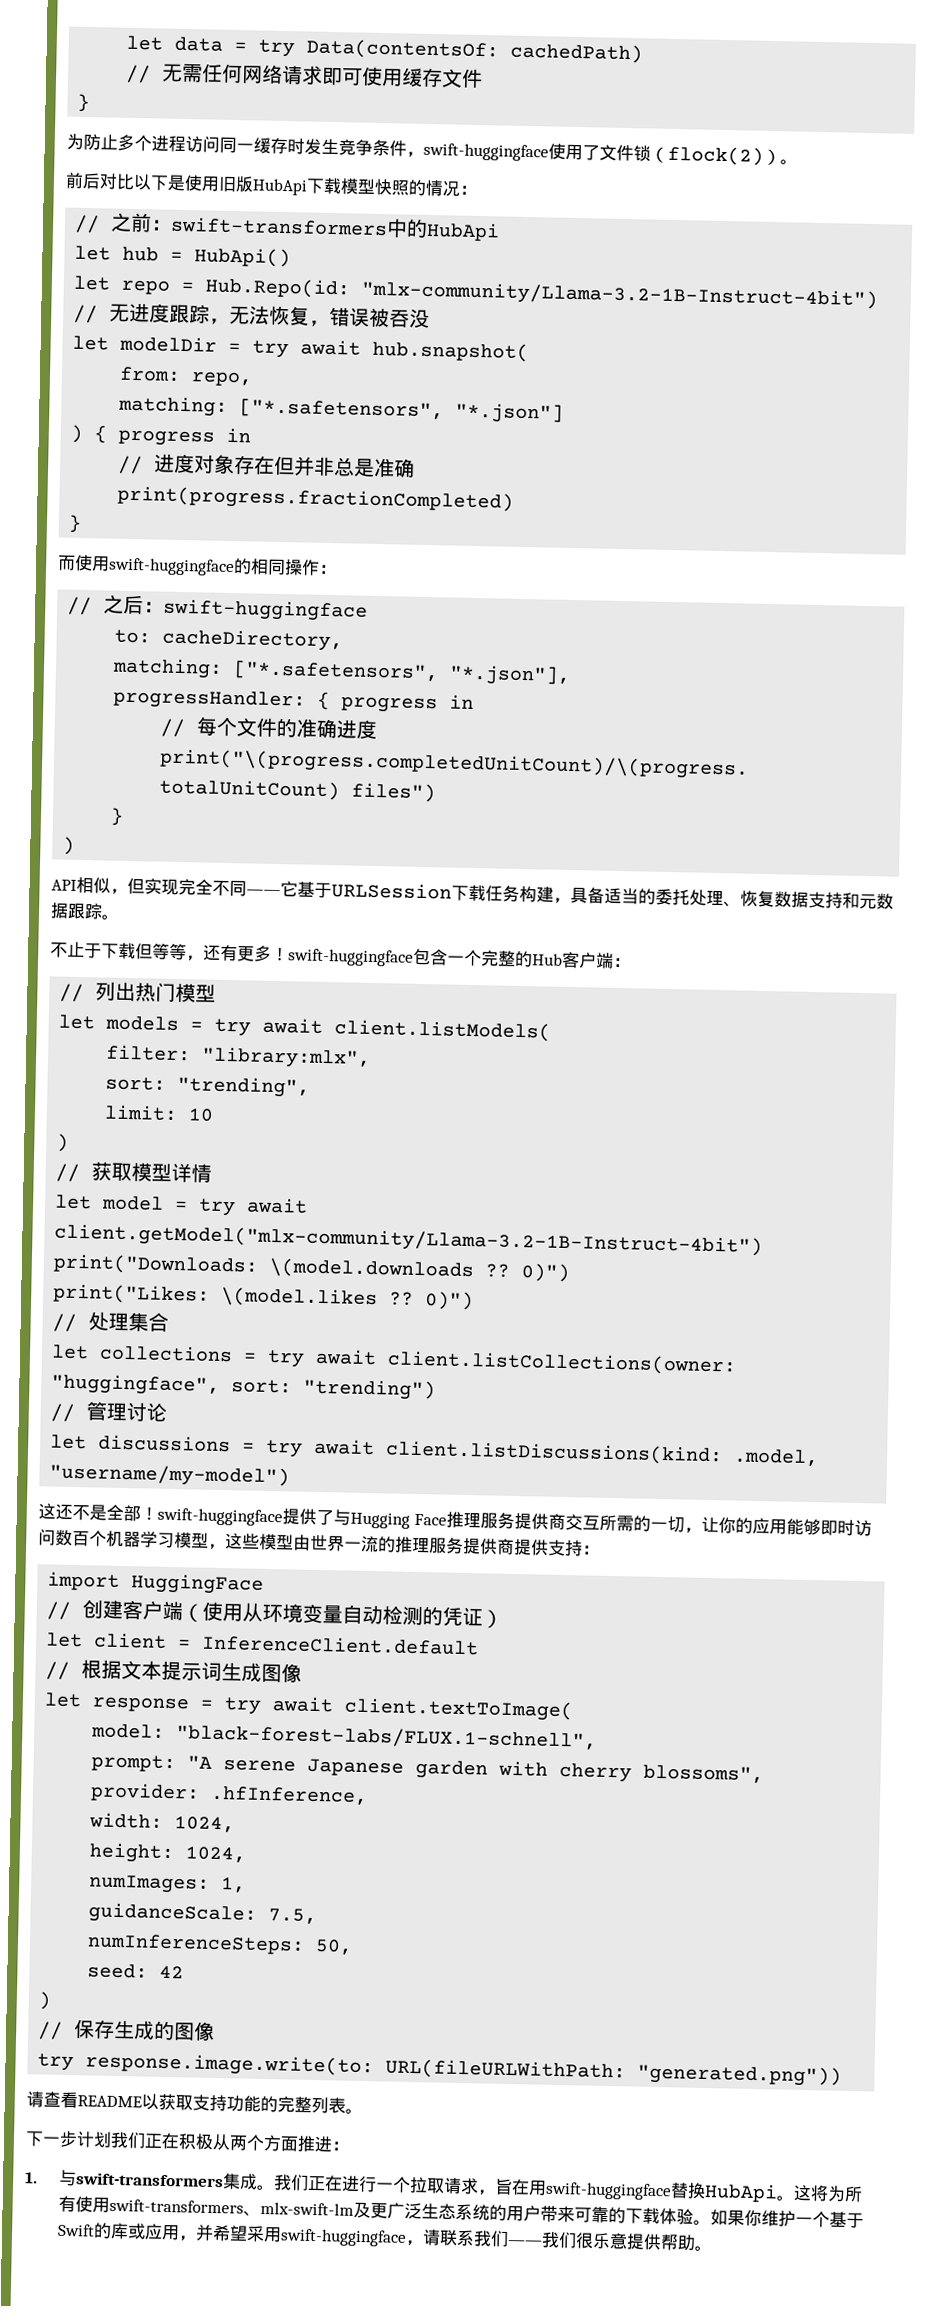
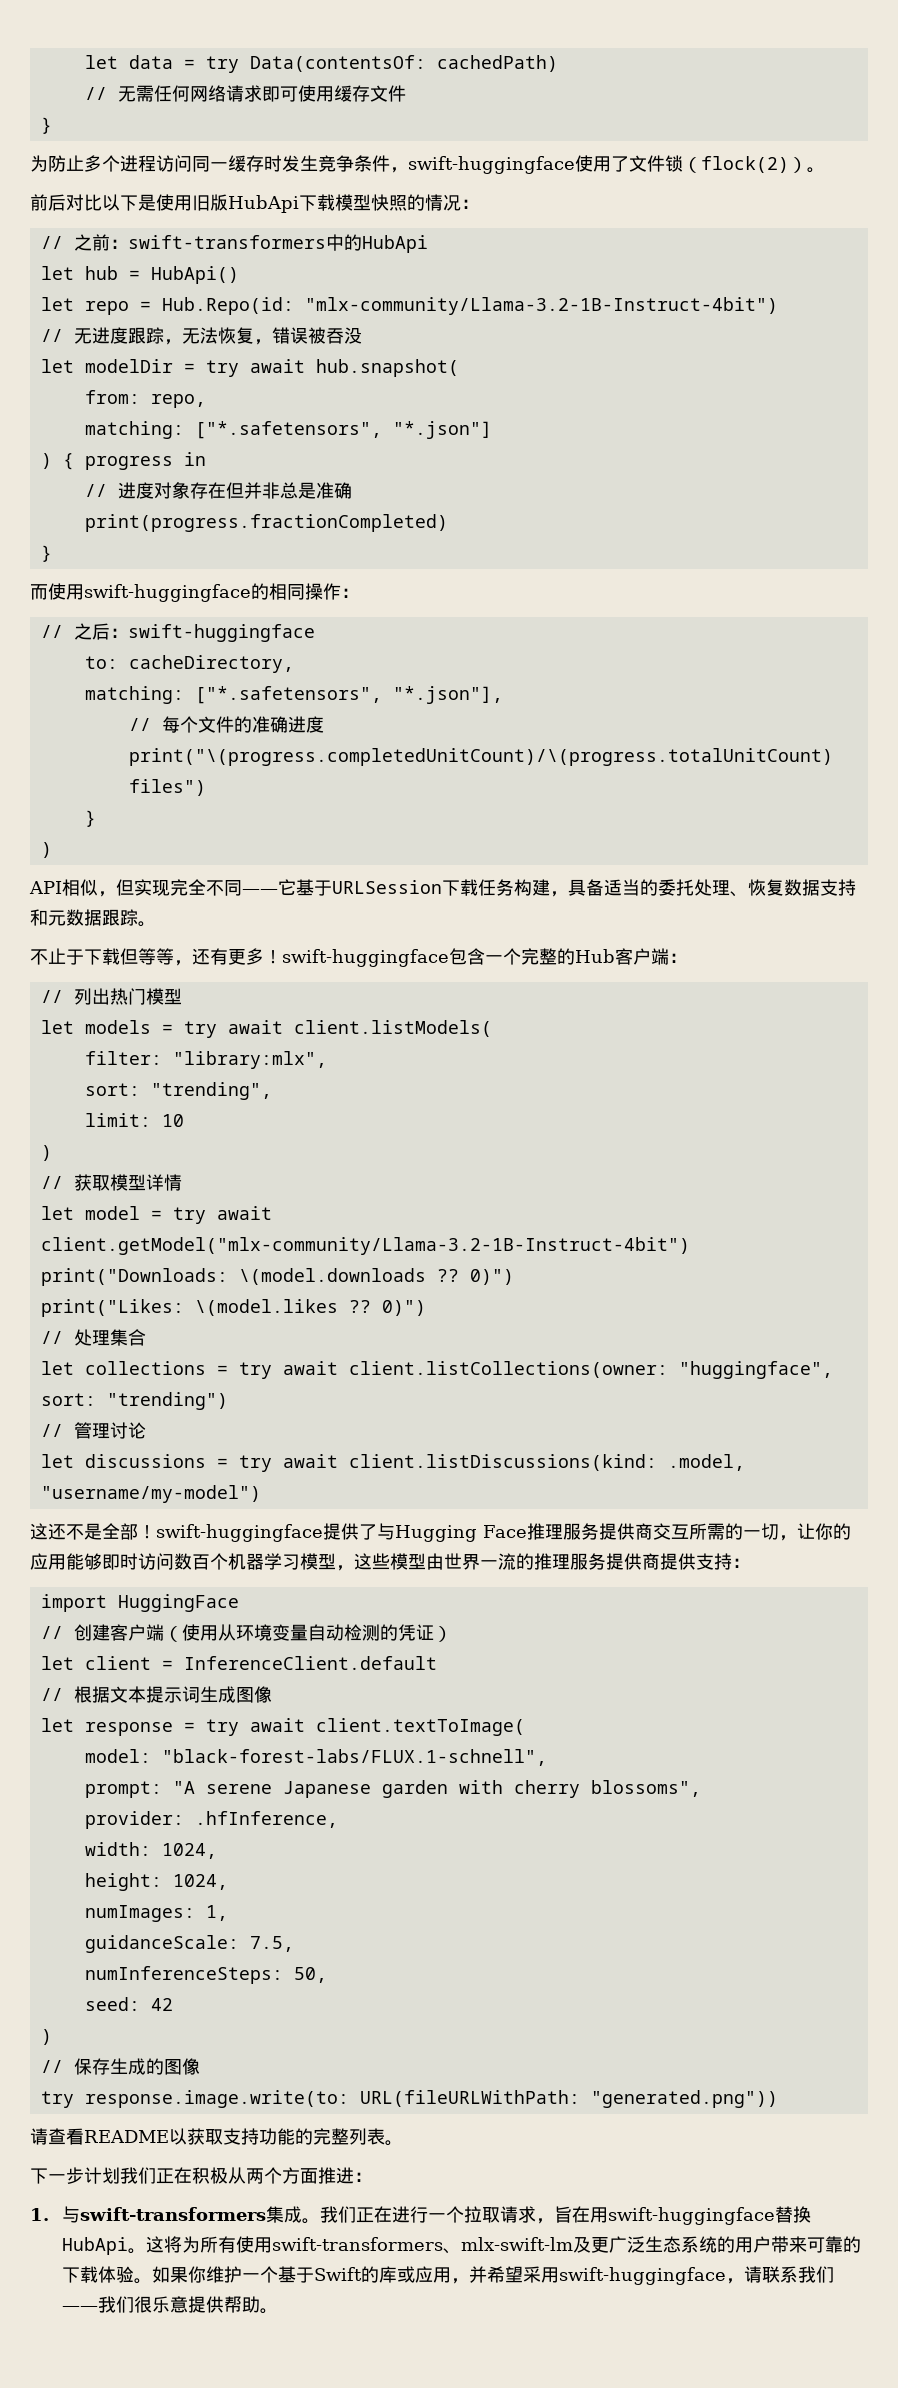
- progressHandler: { progress in

